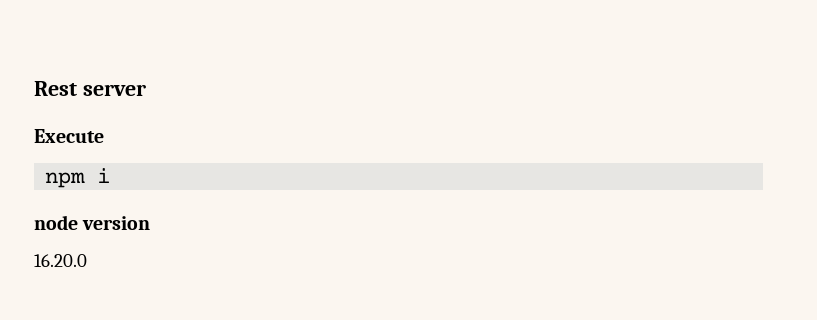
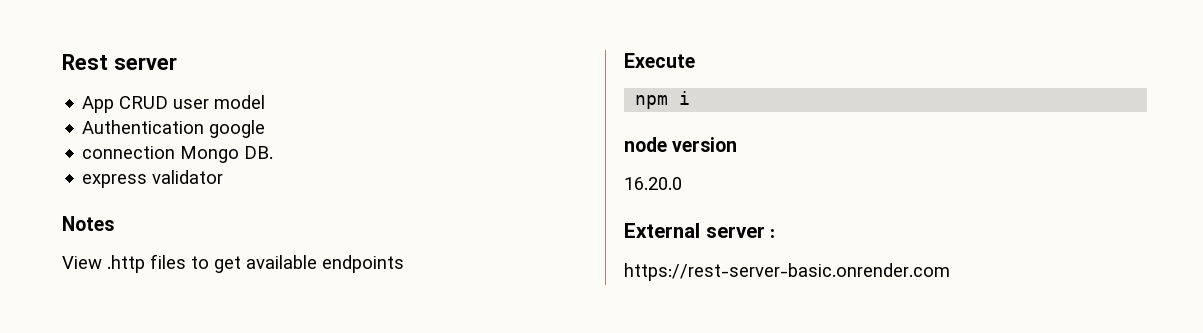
+ App CRUD user model
+ Authentication google
+ connection Mongo DB.
+ express validator
+ Notes
+ View .http files to get available endpoints
+ External server :
+ https://rest-server-basic.onrender.com

